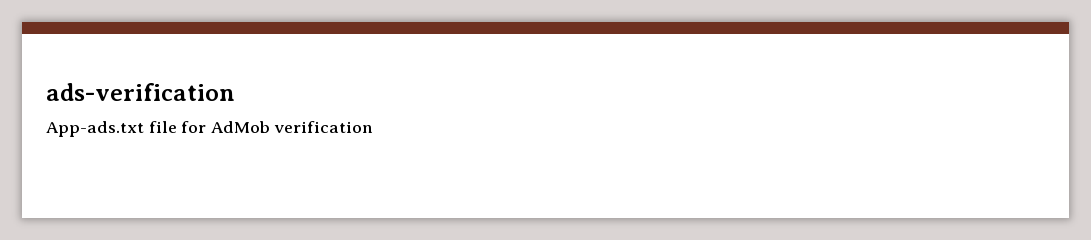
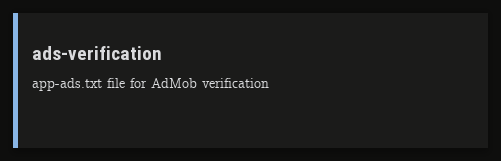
- App-ads.txt file for AdMob verification
+ app-ads.txt file for AdMob verification

